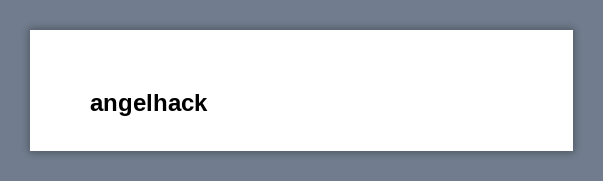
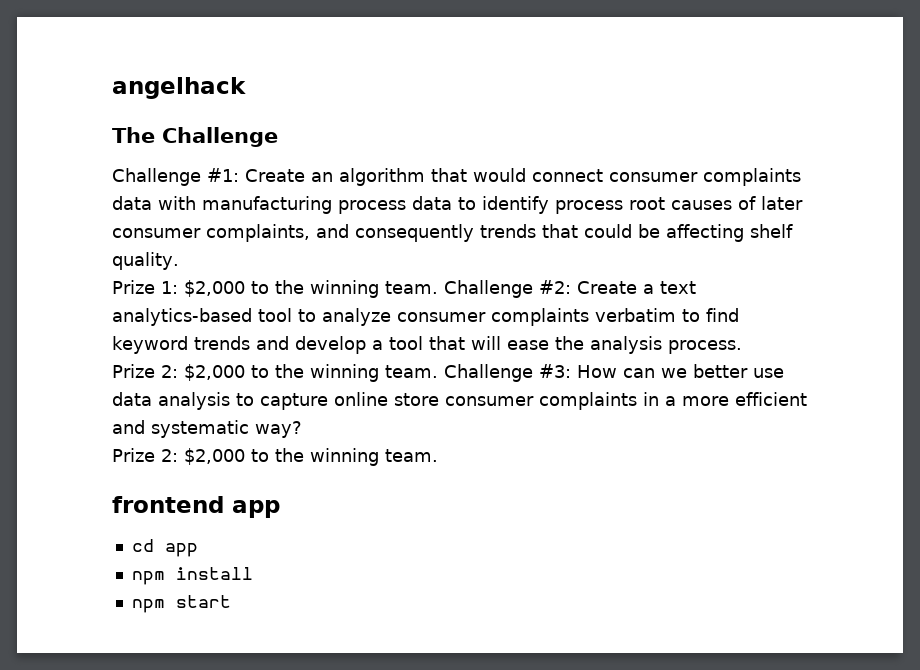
+ The Challenge
+ Challenge #1: Create an algorithm that would connect consumer complaints data with manufacturing process data to identify process root causes of later consumer complaints, and consequently trends that could be affecting shelf quality.
+ Prize 1: $2,000 to the winning team. Challenge #2: Create a text analytics-based tool to analyze consumer complaints verbatim to find keyword trends and develop a tool that will ease the analysis process.
+ Prize 2: $2,000 to the winning team. Challenge #3: How can we better use data analysis to capture online store consumer complaints in a more efficient and systematic way?
+ Prize 2: $2,000 to the winning team.
+ frontend app
+ cd app
+ npm install
+ npm start

